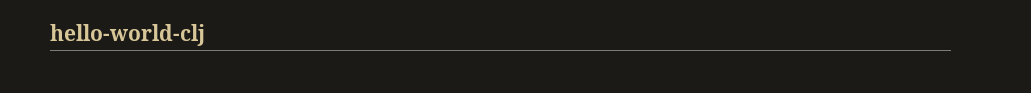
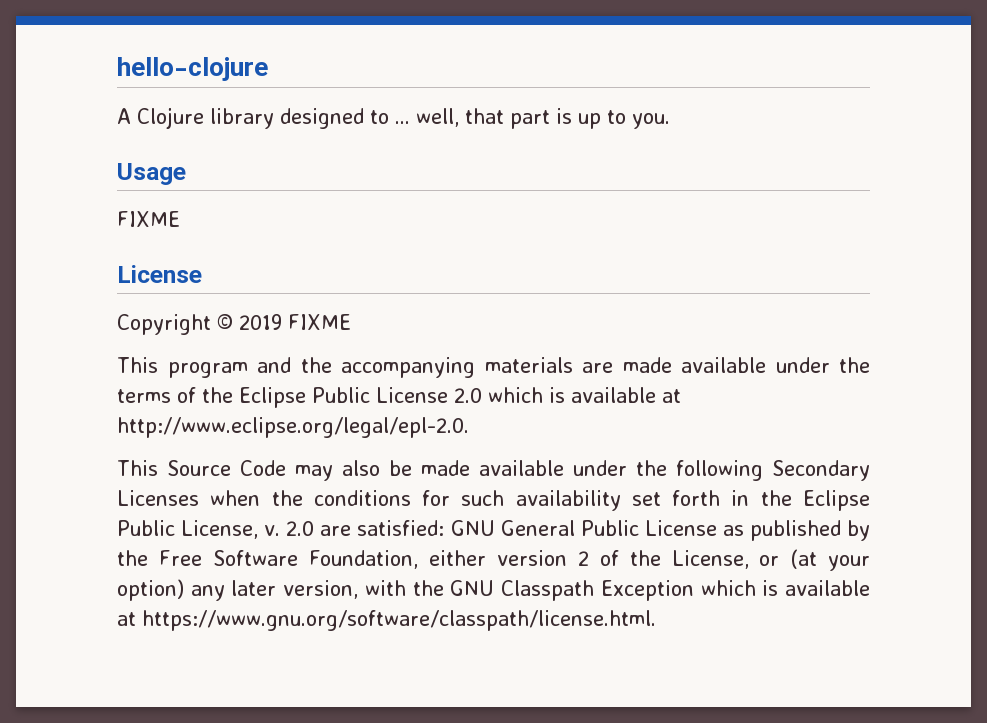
- hello-world-clj
+ hello-clojure
+ A Clojure library designed to ... well, that part is up to you.
+ Usage
+ FIXME
+ License
+ Copyright © 2019 FIXME
+ This program and the accompanying materials are made available under the terms of the Eclipse Public License 2.0 which is available at http://www.eclipse.org/legal/epl-2.0.
+ This Source Code may also be made available under the following Secondary Licenses when the conditions for such availability set forth in the Eclipse Public License, v. 2.0 are satisfied: GNU General Public License as published by the Free Software Foundation, either version 2 of the License, or (at your option) any later version, with the GNU Classpath Exception which is available at https://www.gnu.org/software/classpath/license.html.

